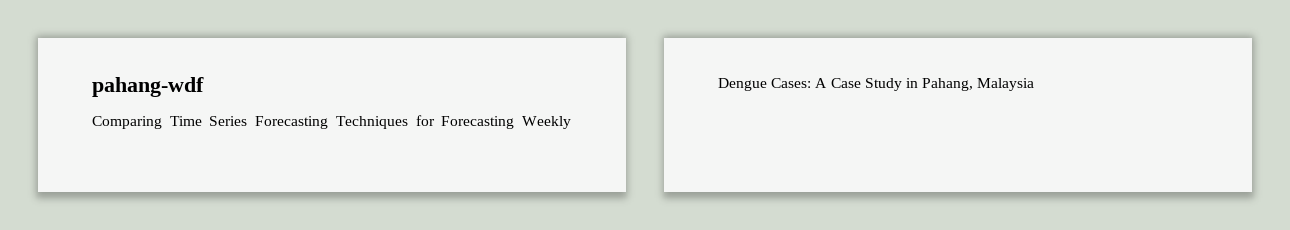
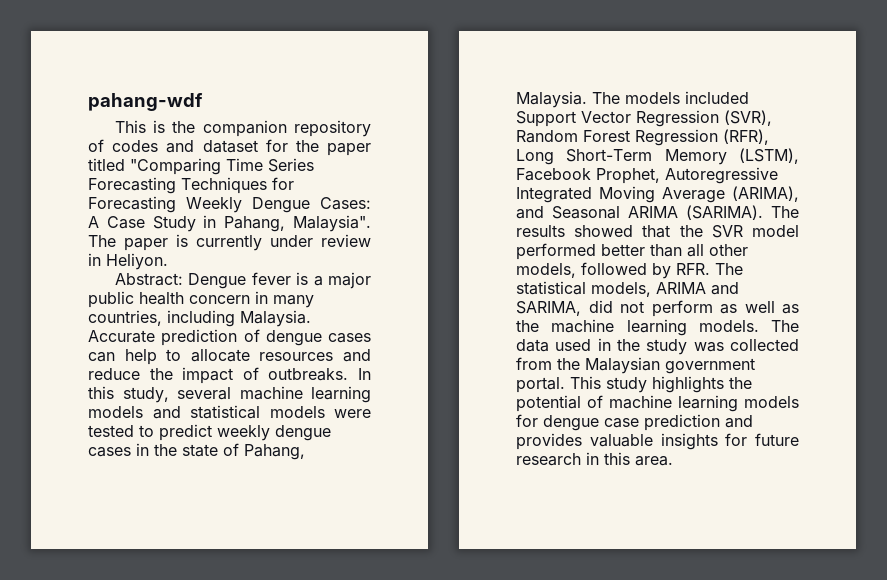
- Comparing Time Series Forecasting Techniques for Forecasting Weekly Dengue Cases: A Case Study in Pahang, Malaysia
+ This is the companion repository of codes and dataset for the paper titled "Comparing Time Series Forecasting Techniques for Forecasting Weekly Dengue Cases: A Case Study in Pahang, Malaysia". The paper is currently under review in Heliyon.
+ Abstract: Dengue fever is a major public health concern in many countries, including Malaysia. Accurate prediction of dengue cases can help to allocate resources and reduce the impact of outbreaks. In this study, several machine learning models and statistical models were tested to predict weekly dengue cases in the state of Pahang, Malaysia. The models included Support Vector Regression (SVR), Random Forest Regression (RFR), Long Short-Term Memory (LSTM), Facebook Prophet, Autoregressive Integrated Moving Average (ARIMA), and Seasonal ARIMA (SARIMA). The results showed that the SVR model performed better than all other models, followed by RFR. The statistical models, ARIMA and SARIMA, did not perform as well as the machine learning models. The data used in the study was collected from the Malaysian government portal. This study highlights the potential of machine learning models for dengue case prediction and provides valuable insights for future research in this area.

